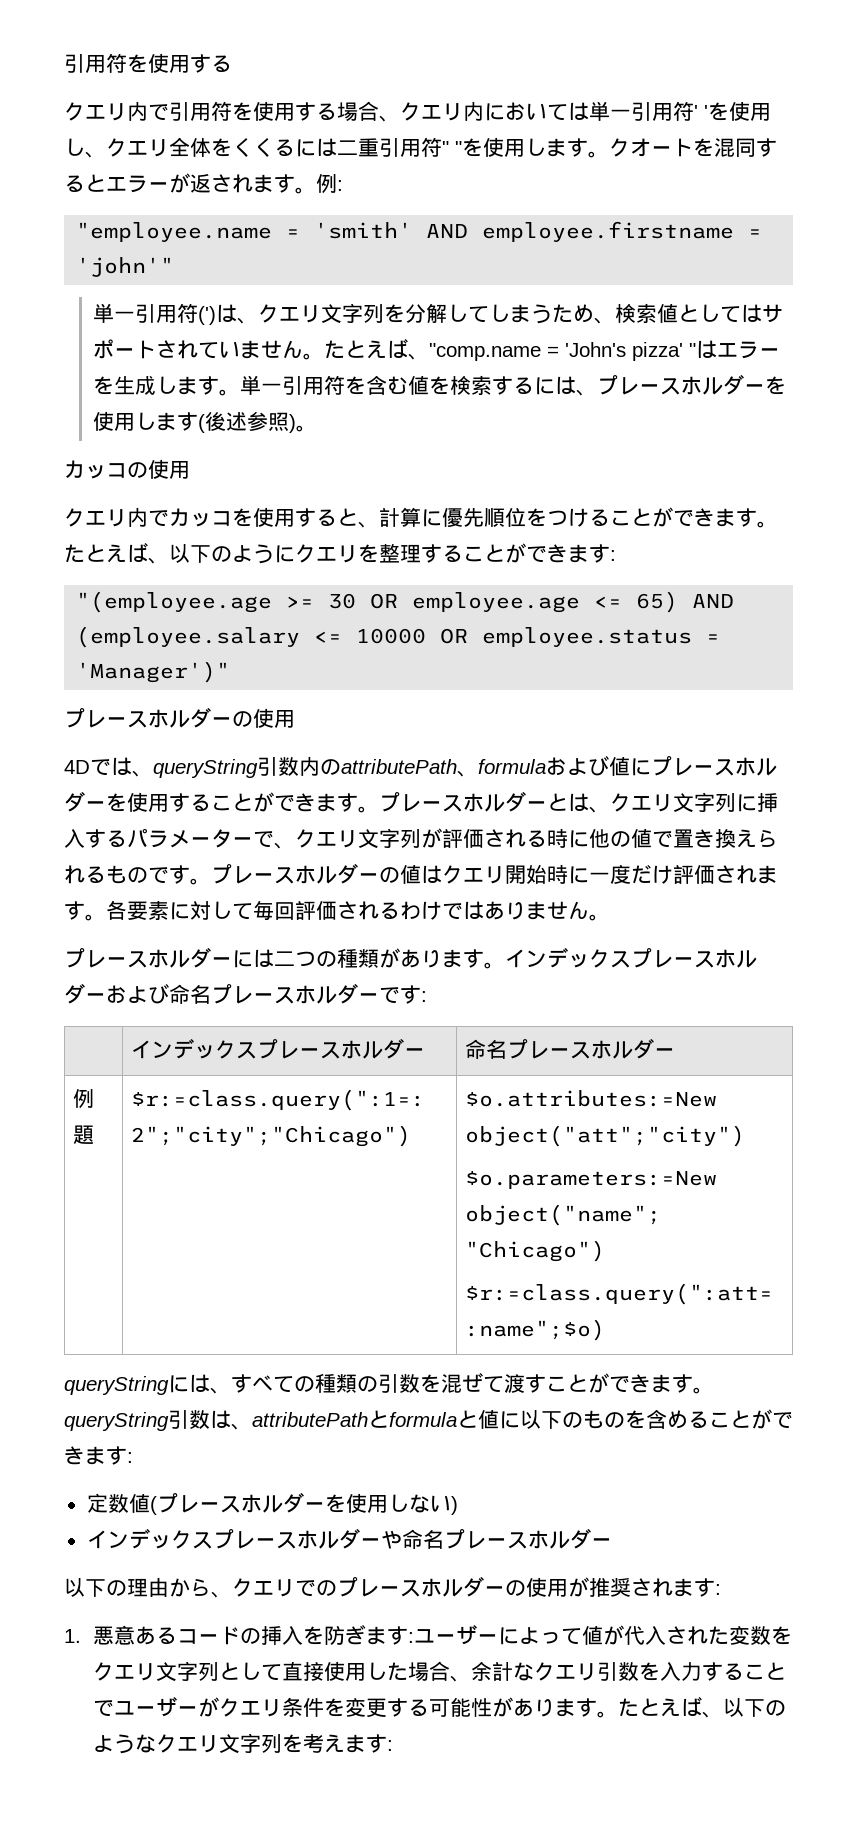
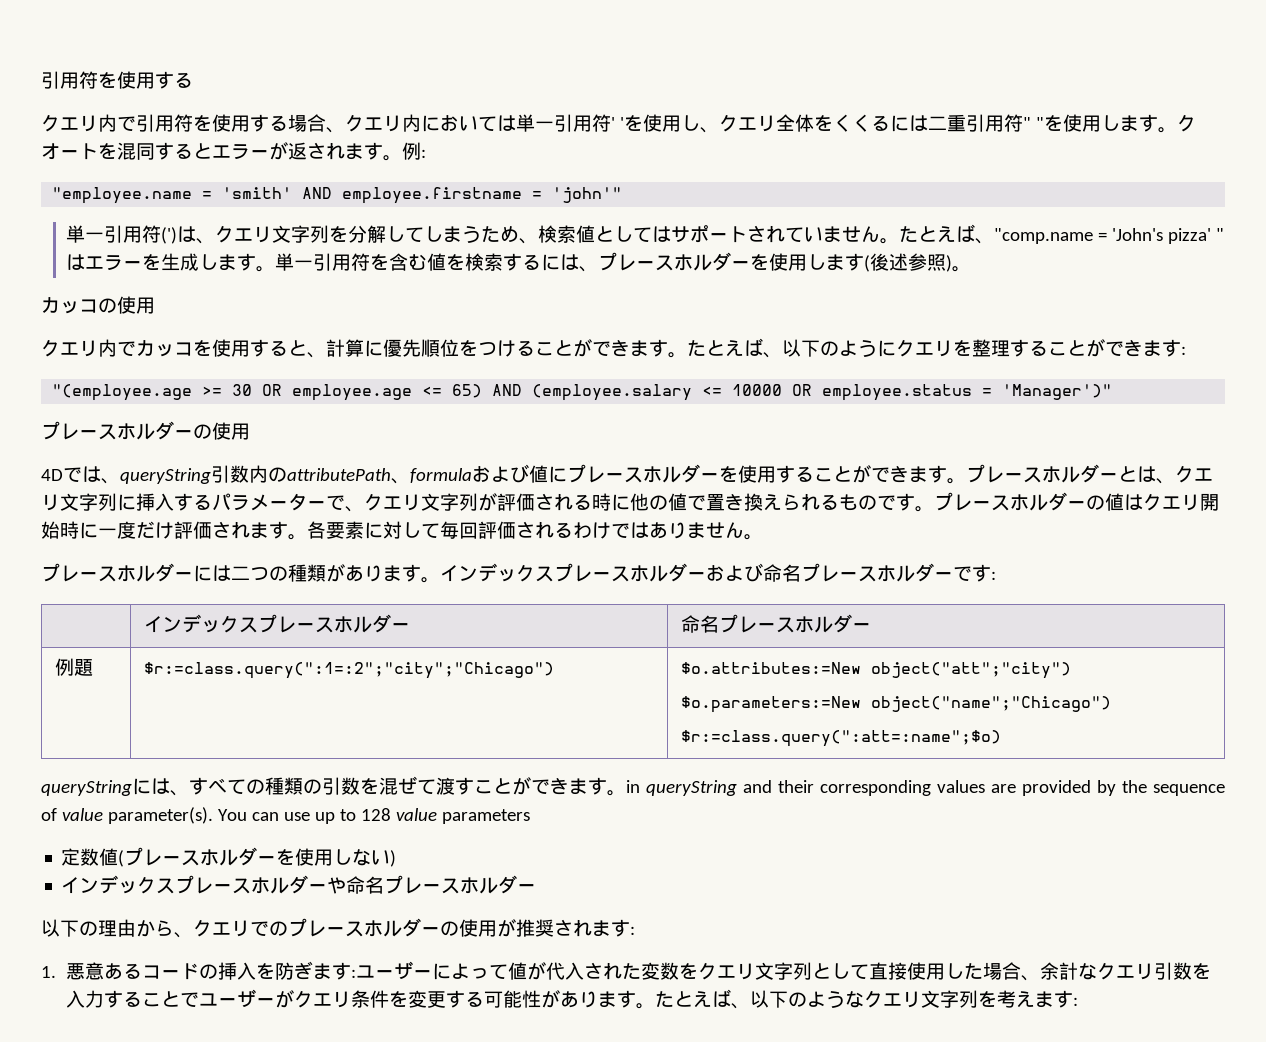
- queryStringには、すべての種類の引数を混ぜて渡すことができます。queryString引数は、attributePathとformulaと値に以下のものを含めることができます:
+ queryStringには、すべての種類の引数を混ぜて渡すことができます。in queryString and their corresponding values are provided by the sequence of value parameter(s). You can use up to 128 value parameters

